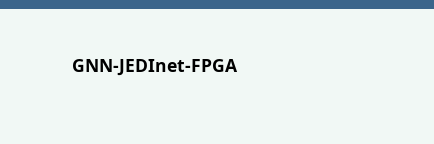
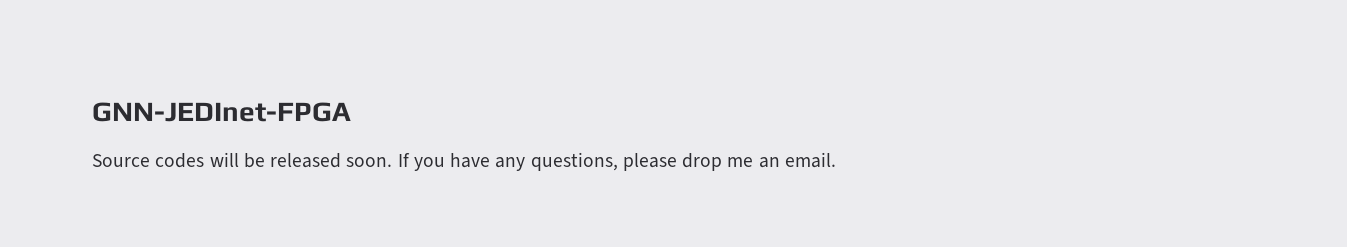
+ Source codes will be released soon. If you have any questions, please drop me an email.

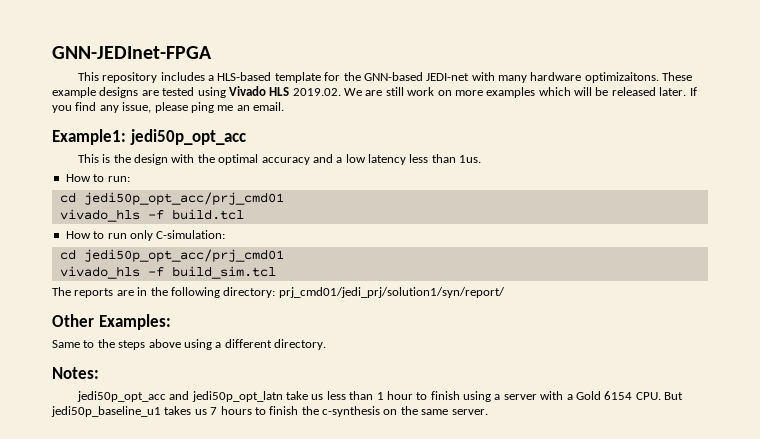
- Source codes will be released soon.
+ This repository includes a HLS-based template for the GNN-based JEDI-net with many hardware optimizaitons. These example designs are tested using Vivado HLS 2019.02. We are still work on more examples which will be released later.
- If you have any questions, please drop me an email.
+ If you find any issue, please ping me an email.
+ Example1: jedi50p_opt_acc
+ This is the design with the optimal accuracy and a low latency less than 1us.
+ How to run:
+ cd jedi50p_opt_acc/prj_cmd01
+ vivado_hls -f build.tcl
+ How to run only C-simulation:
+ cd jedi50p_opt_acc/prj_cmd01
+ vivado_hls -f build_sim.tcl
+ The reports are in the following directory: prj_cmd01/jedi_prj/solution1/syn/report/
+ Other Examples:
+ Same to the steps above using a different directory.
+ Notes:
+ jedi50p_opt_acc and jedi50p_opt_latn take us less than 1 hour to finish using a server with a Gold 6154 CPU. But jedi50p_baseline_u1 takes us 7 hours to finish the c-synthesis on the same server.

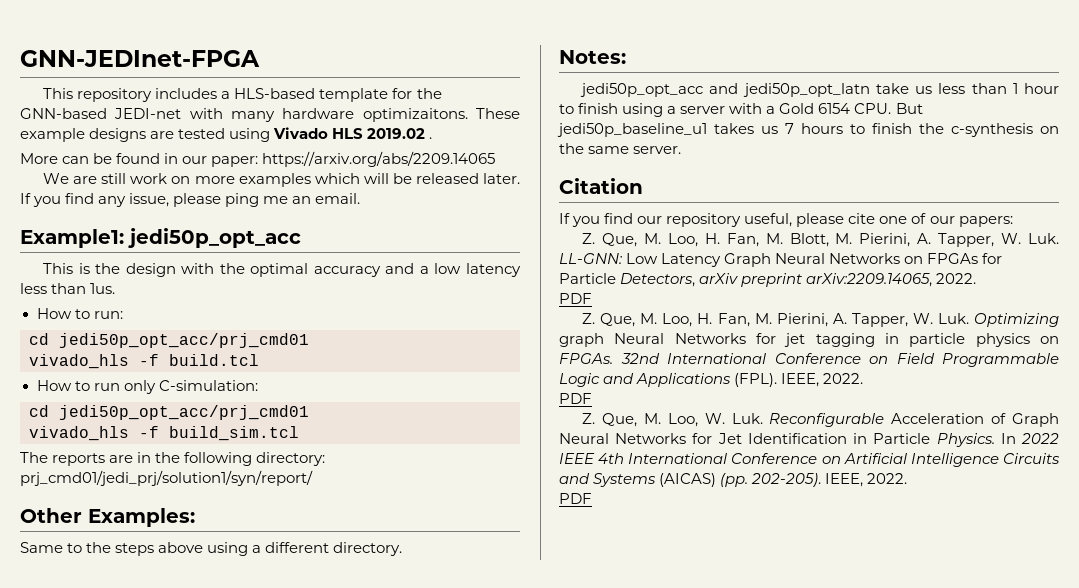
- These example designs are tested using Vivado HLS 2019.02. We are still work on more examples which will be released later.
+ These example designs are tested using Vivado HLS 2019.02 .
+ More can be found in our paper: https://arxiv.org/abs/2209.14065
+ We are still work on more examples which will be released later.
+ Citation
+ If you find our repository useful, please cite one of our papers:
+ Z. Que, M. Loo, H. Fan, M. Blott, M. Pierini, A. Tapper, W. Luk. LL-GNN: Low Latency Graph Neural Networks on FPGAs for Particle Detectors, arXiv preprint arXiv:2209.14065, 2022.
+ PDF
+ Z. Que, M. Loo, H. Fan, M. Pierini, A. Tapper, W. Luk. Optimizing graph Neural Networks for jet tagging in particle physics on FPGAs. 32nd International Conference on Field Programmable Logic and Applications (FPL). IEEE, 2022.
+ PDF
+ Z. Que, M. Loo, W. Luk. Reconfigurable Acceleration of Graph Neural Networks for Jet Identification in Particle Physics. In 2022 IEEE 4th International Conference on Artificial Intelligence Circuits and Systems (AICAS) (pp. 202-205). IEEE, 2022.
+ PDF

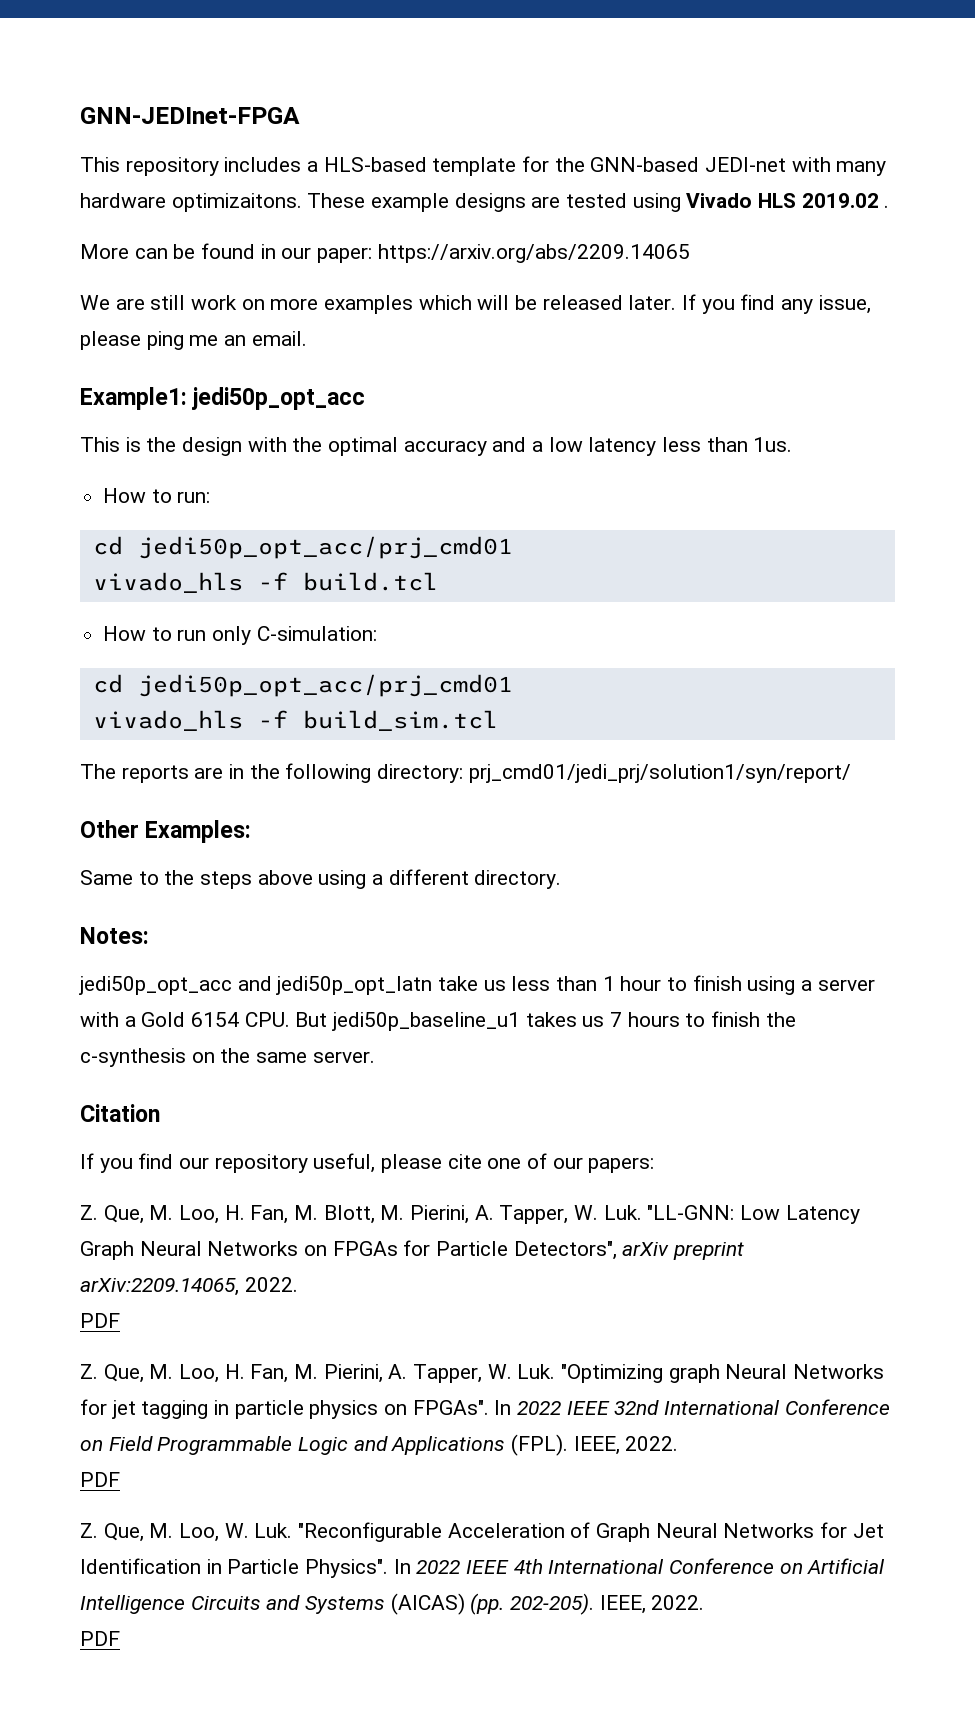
- Z. Que, M. Loo, H. Fan, M. Blott, M. Pierini, A. Tapper, W. Luk. LL-GNN: Low Latency Graph Neural Networks on FPGAs for Particle Detectors, arXiv preprint arXiv:2209.14065, 2022.
+ Z. Que, M. Loo, H. Fan, M. Blott, M. Pierini, A. Tapper, W. Luk. "LL-GNN: Low Latency Graph Neural Networks on FPGAs for Particle Detectors", arXiv preprint arXiv:2209.14065, 2022.
- Z. Que, M. Loo, H. Fan, M. Pierini, A. Tapper, W. Luk. Optimizing graph Neural Networks for jet tagging in particle physics on FPGAs. 32nd International Conference on Field Programmable Logic and Applications (FPL).
+ Z. Que, M. Loo, H. Fan, M. Pierini, A. Tapper, W. Luk. "Optimizing graph Neural Networks for jet tagging in particle physics on FPGAs". In 2022 IEEE 32nd International Conference on Field Programmable Logic and Applications (FPL).
- Z. Que, M. Loo, W. Luk. Reconfigurable Acceleration of Graph Neural Networks for Jet Identification in Particle Physics.
+ Z. Que, M. Loo, W. Luk. "Reconfigurable Acceleration of Graph Neural Networks for Jet Identification in Particle Physics".

